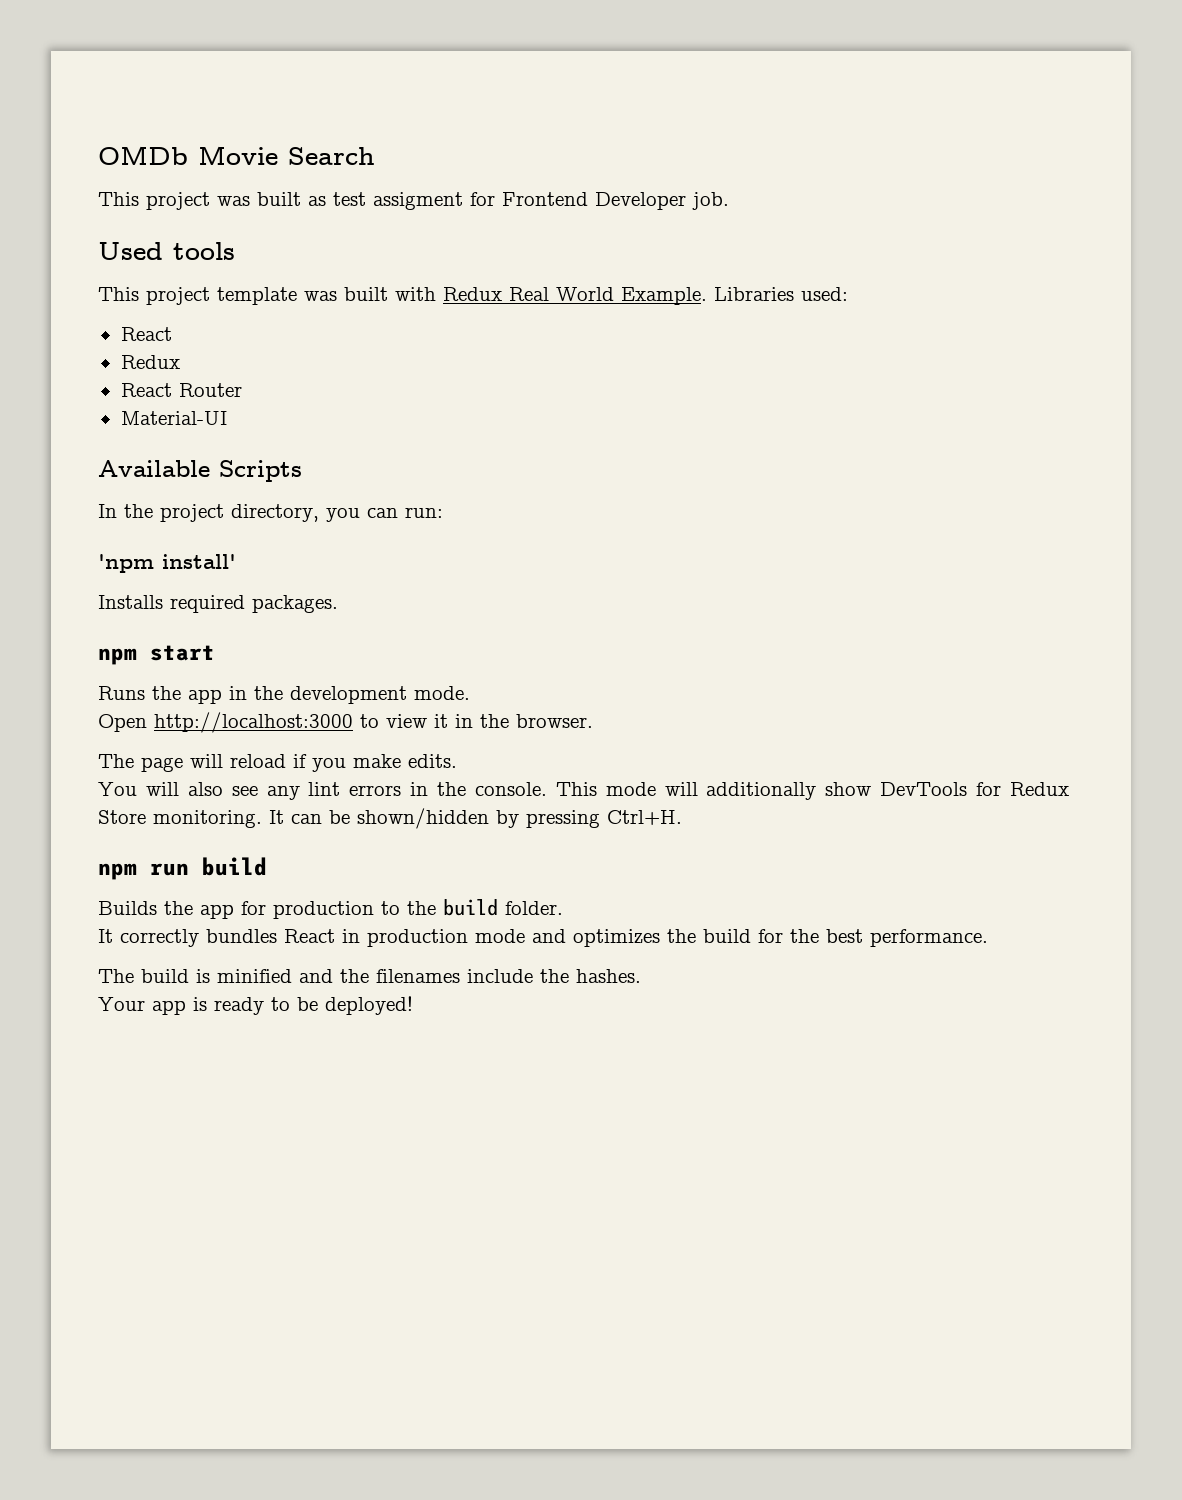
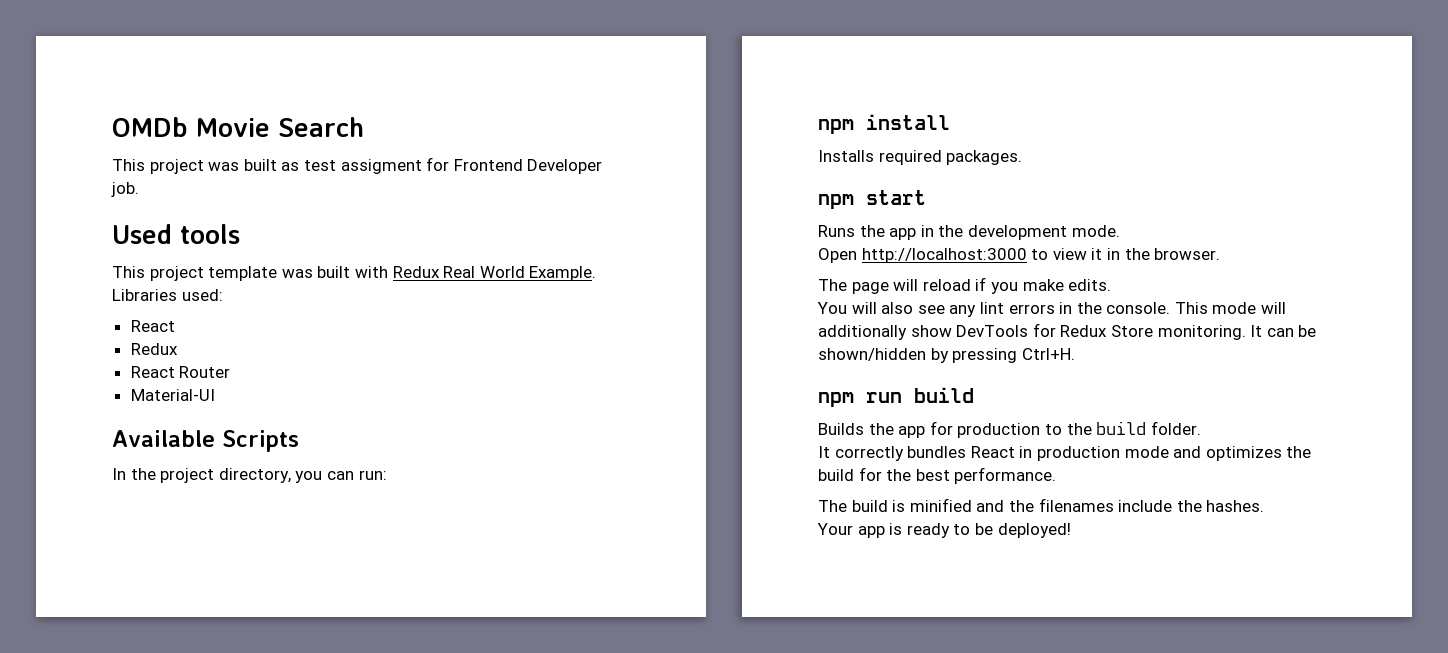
- 'npm install'
+ npm install

